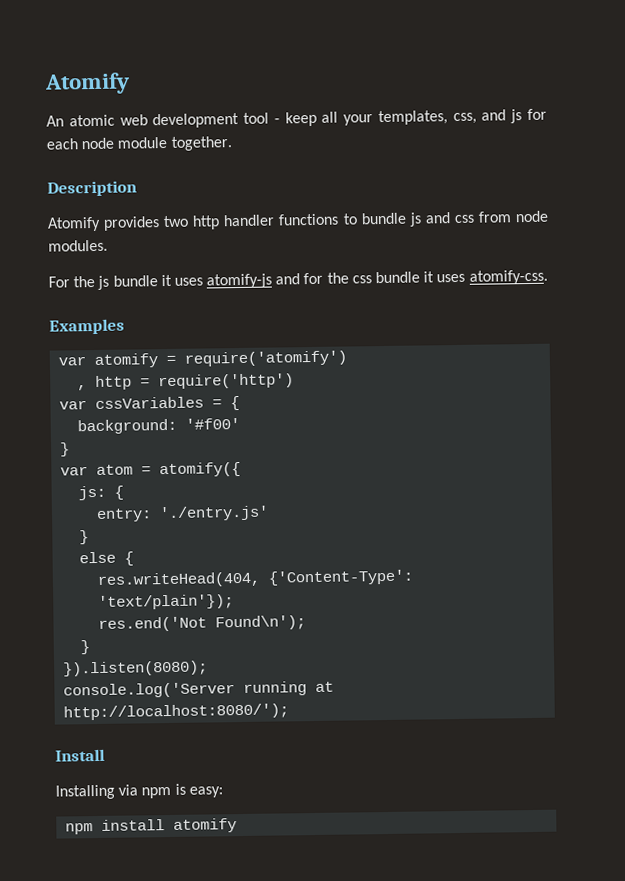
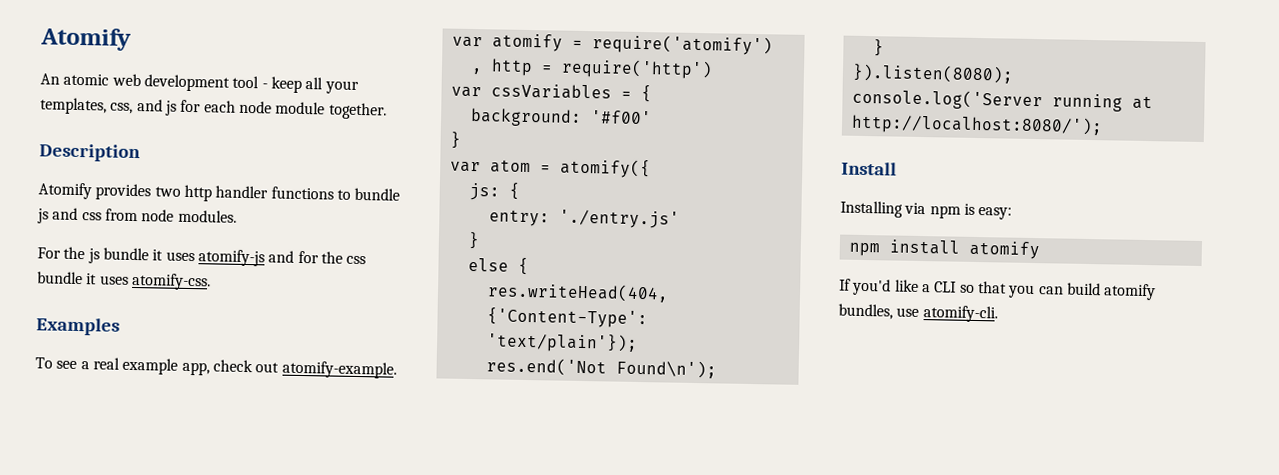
+ To see a real example app, check out atomify-example.
+ If you'd like a CLI so that you can build atomify bundles, use atomify-cli.

